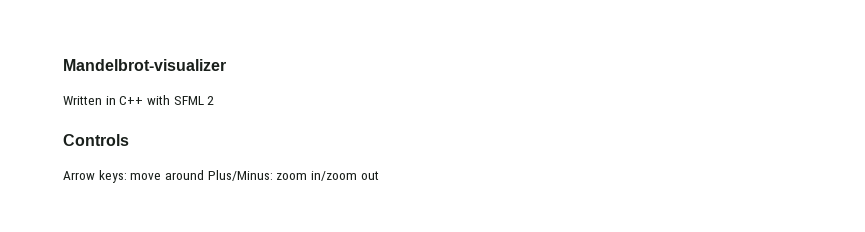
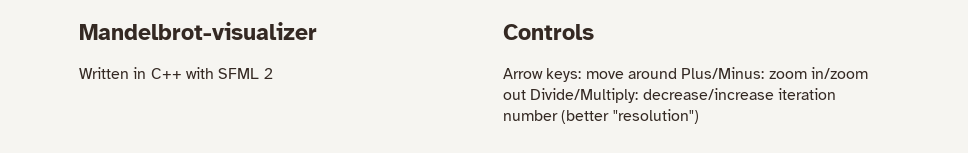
- Arrow keys: move around Plus/Minus: zoom in/zoom out
+ Arrow keys: move around Plus/Minus: zoom in/zoom out Divide/Multiply: decrease/increase iteration number (better "resolution")

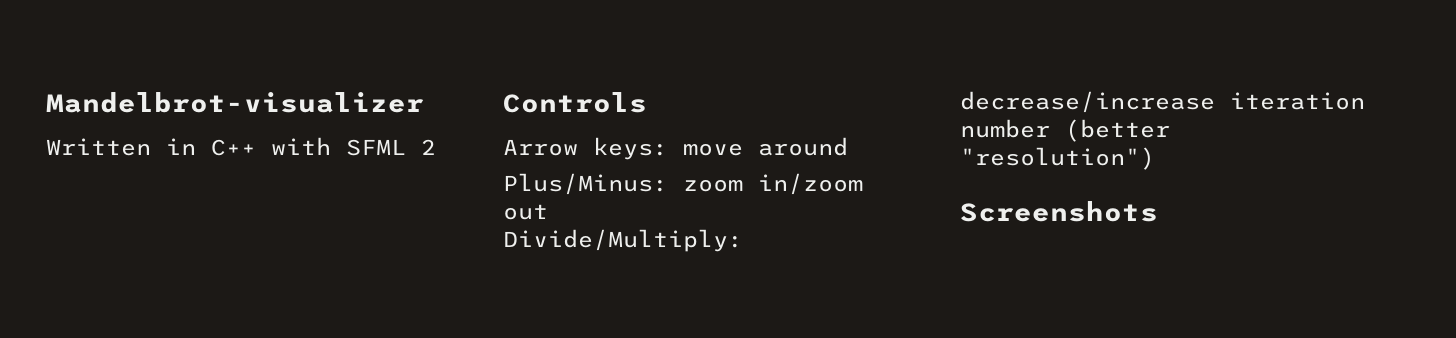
- Arrow keys: move around Plus/Minus: zoom in/zoom out Divide/Multiply: decrease/increase iteration number (better "resolution")
+ Arrow keys: move around
+ Plus/Minus: zoom in/zoom out
+ Divide/Multiply: decrease/increase iteration number (better "resolution")
+ Screenshots

